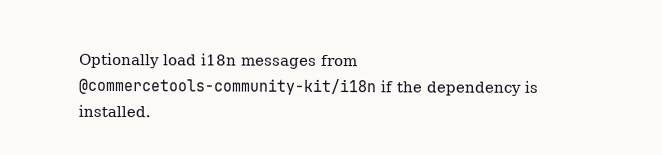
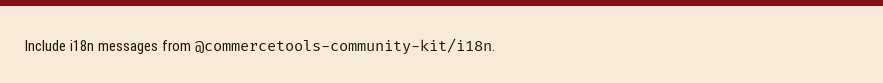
- Optionally load i18n messages from @commercetools-community-kit/i18n if the dependency is installed.
+ Include i18n messages from @commercetools-community-kit/i18n.

